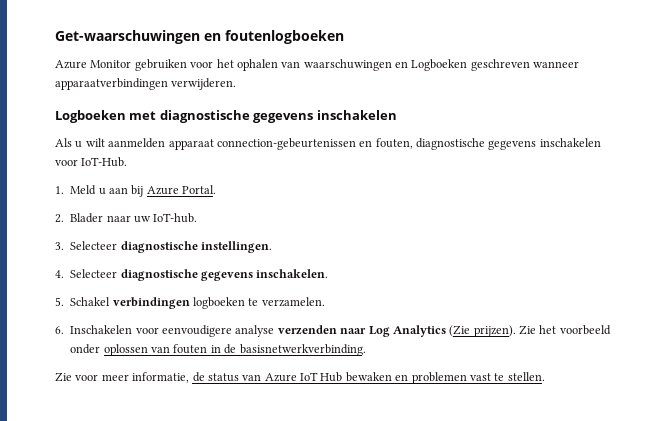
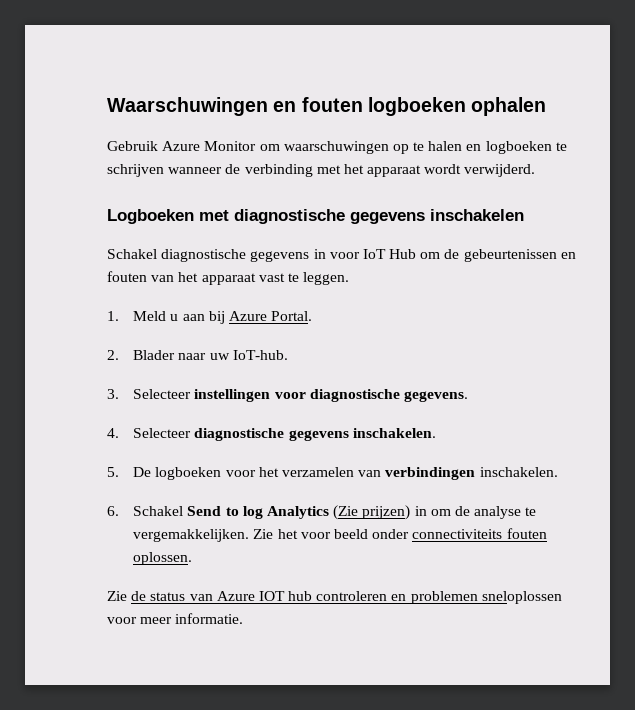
- Get-waarschuwingen en foutenlogboeken
- Azure Monitor gebruiken voor het ophalen van waarschuwingen en Logboeken geschreven wanneer apparaatverbindingen verwijderen.
+ Waarschuwingen en fouten logboeken ophalen
+ Gebruik Azure Monitor om waarschuwingen op te halen en logboeken te schrijven wanneer de verbinding met het apparaat wordt verwijderd.
- Als u wilt aanmelden apparaat connection-gebeurtenissen en fouten, diagnostische gegevens inschakelen voor IoT-Hub.
+ Schakel diagnostische gegevens in voor IoT Hub om de gebeurtenissen en fouten van het apparaat vast te leggen.
- 3. Selecteer diagnostische instellingen.
+ 3. Selecteer instellingen voor diagnostische gegevens.
- 5. Schakel verbindingen logboeken te verzamelen.
- 6. Inschakelen voor eenvoudigere analyse verzenden naar Log Analytics (Zie prijzen). Zie het voorbeeld onder oplossen van fouten in de basisnetwerkverbinding.
- Zie voor meer informatie, de status van Azure IoT Hub bewaken en problemen vast te stellen.
+ 5. De logboeken voor het verzamelen van verbindingen inschakelen.
+ 6. Schakel Send to log Analytics (Zie prijzen) in om de analyse te vergemakkelijken. Zie het voor beeld onder connectiviteits fouten oplossen.
+ Zie de status van Azure IOT hub controleren en problemen sneloplossen voor meer informatie.

